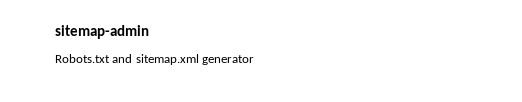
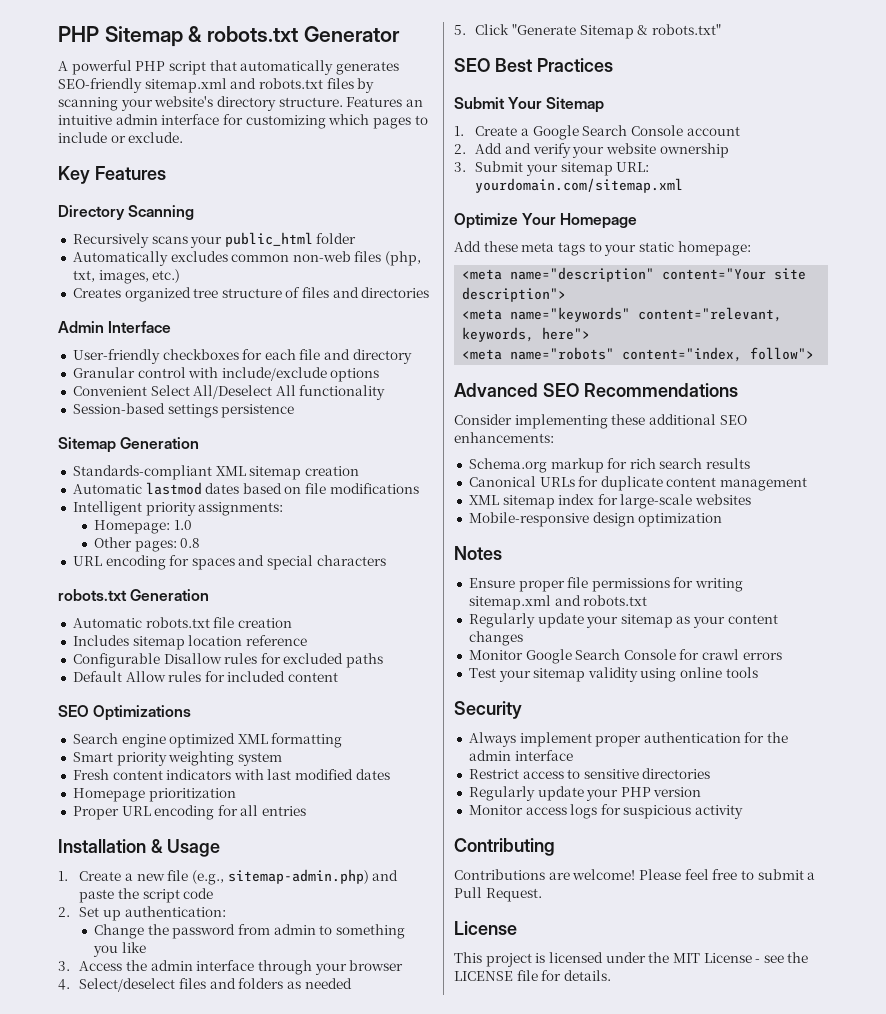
- sitemap-admin
- Robots.txt and sitemap.xml generator
+ PHP Sitemap & robots.txt Generator
+ A powerful PHP script that automatically generates SEO-friendly sitemap.xml and robots.txt files by scanning your website's directory structure. Features an intuitive admin interface for customizing which pages to include or exclude.
+ Key Features
+ Directory Scanning
+ Recursively scans your public_html folder
+ Automatically excludes common non-web files (php, txt, images, etc.)
+ Creates organized tree structure of files and directories
+ Admin Interface
+ User-friendly checkboxes for each file and directory
+ Granular control with include/exclude options
+ Convenient Select All/Deselect All functionality
+ Session-based settings persistence
+ Sitemap Generation
+ Standards-compliant XML sitemap creation
+ Automatic lastmod dates based on file modifications
+ Intelligent priority assignments:
+ Homepage: 1.0
+ Other pages: 0.8
+ URL encoding for spaces and special characters
+ robots.txt Generation
+ Automatic robots.txt file creation
+ Includes sitemap location reference
+ Configurable Disallow rules for excluded paths
+ Default Allow rules for included content
+ SEO Optimizations
+ Search engine optimized XML formatting
+ Smart priority weighting system
+ Fresh content indicators with last modified dates
+ Homepage prioritization
+ Proper URL encoding for all entries
+ Installation & Usage
+ 1. Create a new file (e.g., sitemap-admin.php) and paste the script code
+ 2. Set up authentication:
+ Change the password from admin to something you like
+ 3. Access the admin interface through your browser
+ 4. Select/deselect files and folders as needed
+ 5. Click "Generate Sitemap & robots.txt"
+ SEO Best Practices
+ Submit Your Sitemap
+ 1. Create a Google Search Console account
+ 2. Add and verify your website ownership
+ 3. Submit your sitemap URL: yourdomain.com/sitemap.xml
+ Optimize Your Homepage
+ Add these meta tags to your static homepage:
+ <meta name="description" content="Your site description">
+ <meta name="keywords" content="relevant, keywords, here">
+ <meta name="robots" content="index, follow">
+ Advanced SEO Recommendations
+ Consider implementing these additional SEO enhancements:
+ Schema.org markup for rich search results
+ Canonical URLs for duplicate content management
+ XML sitemap index for large-scale websites
+ Mobile-responsive design optimization
+ Notes
+ Ensure proper file permissions for writing sitemap.xml and robots.txt
+ Regularly update your sitemap as your content changes
+ Monitor Google Search Console for crawl errors
+ Test your sitemap validity using online tools
+ Security
+ Always implement proper authentication for the admin interface
+ Restrict access to sensitive directories
+ Regularly update your PHP version
+ Monitor access logs for suspicious activity
+ Contributing
+ Contributions are welcome! Please feel free to submit a Pull Request.
+ License
+ This project is licensed under the MIT License - see the LICENSE file for details.

